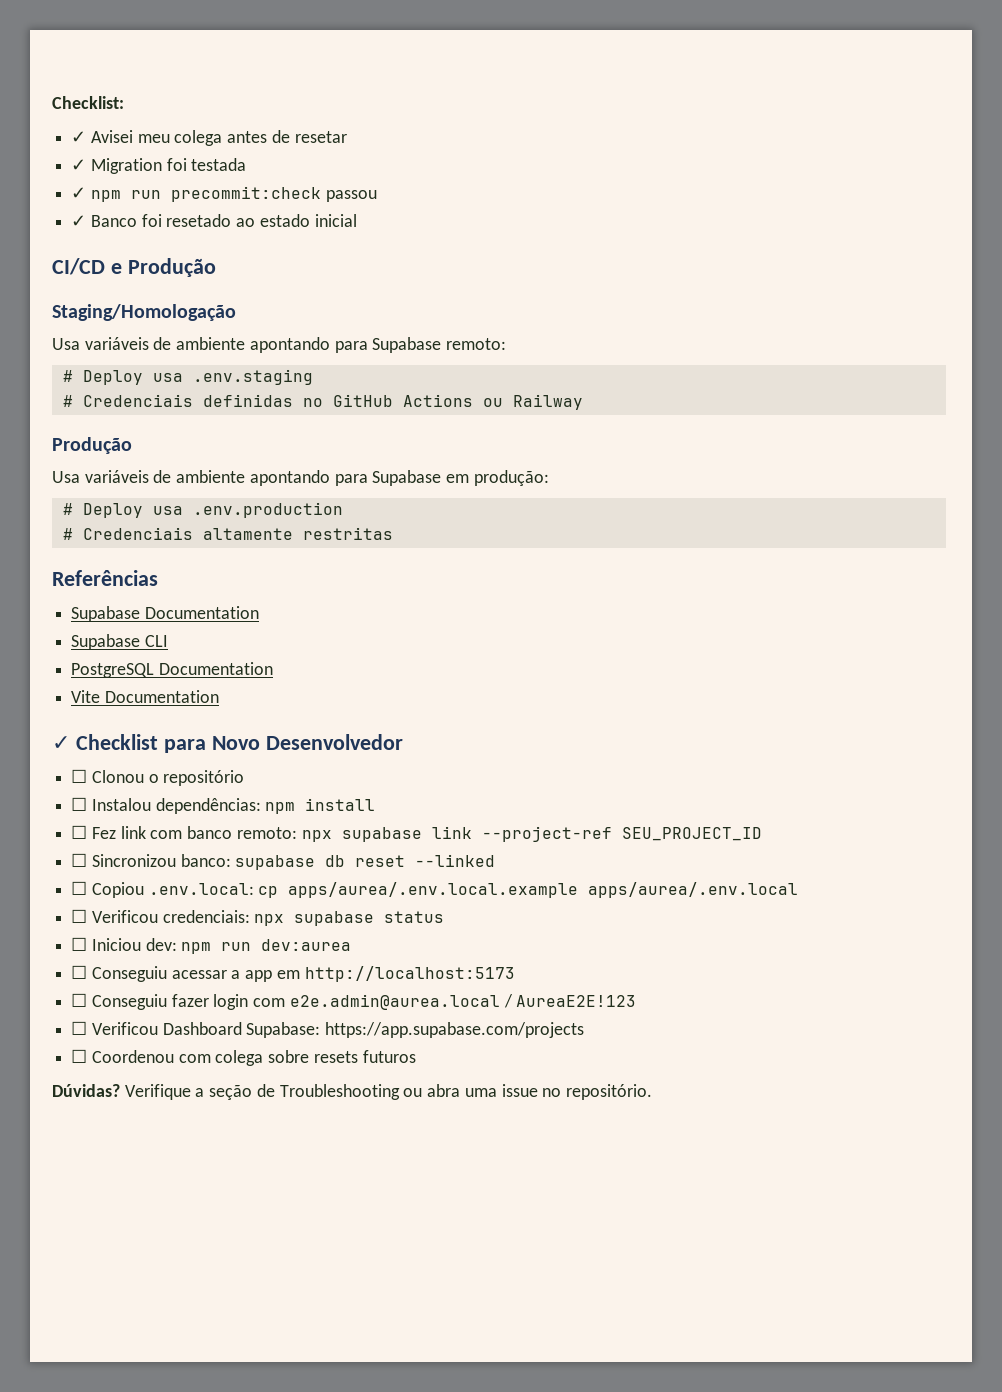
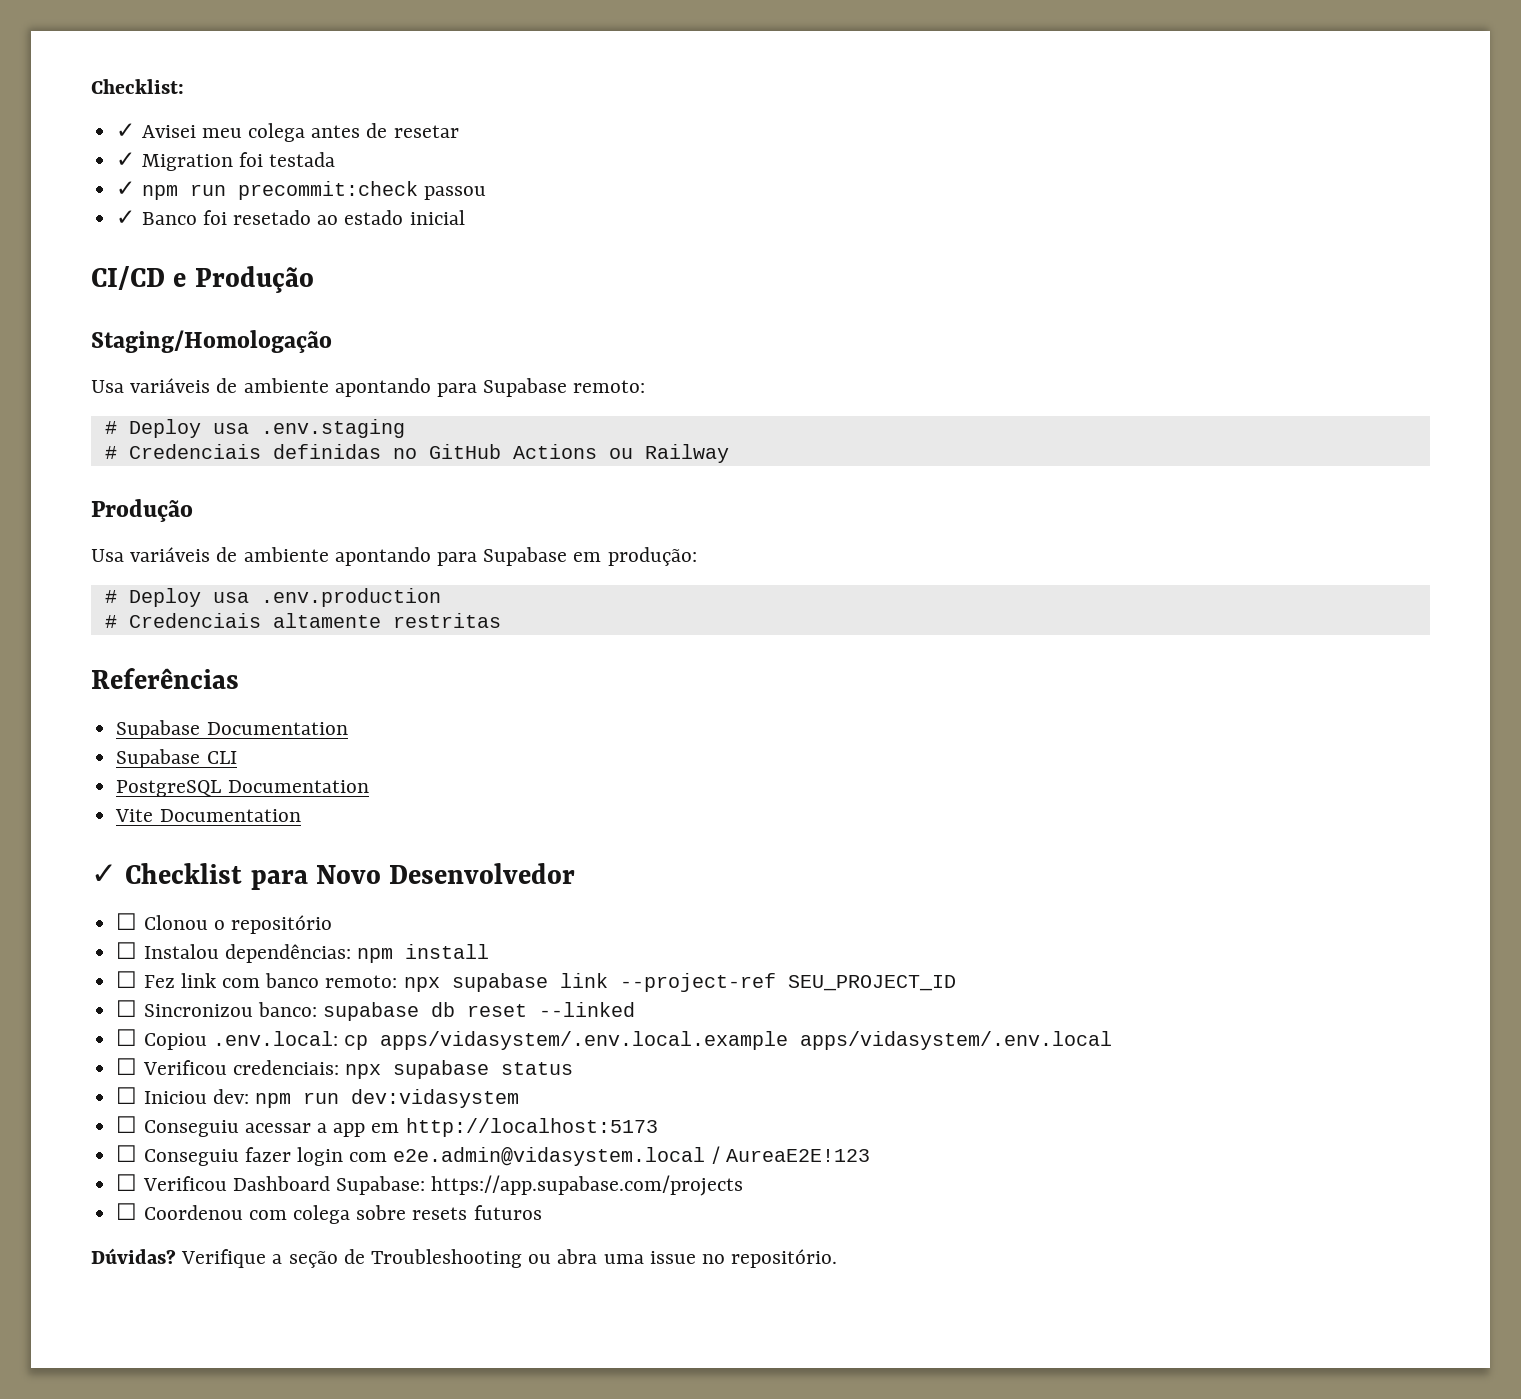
- ☐ Copiou .env.local: cp apps/aurea/.env.local.example apps/aurea/.env.local
+ ☐ Copiou .env.local: cp apps/vidasystem/.env.local.example apps/vidasystem/.env.local
- ☐ Iniciou dev: npm run dev:aurea
+ ☐ Iniciou dev: npm run dev:vidasystem
- ☐ Conseguiu fazer login com e2e.admin@aurea.local / AureaE2E!123
+ ☐ Conseguiu fazer login com e2e.admin@vidasystem.local / AureaE2E!123

